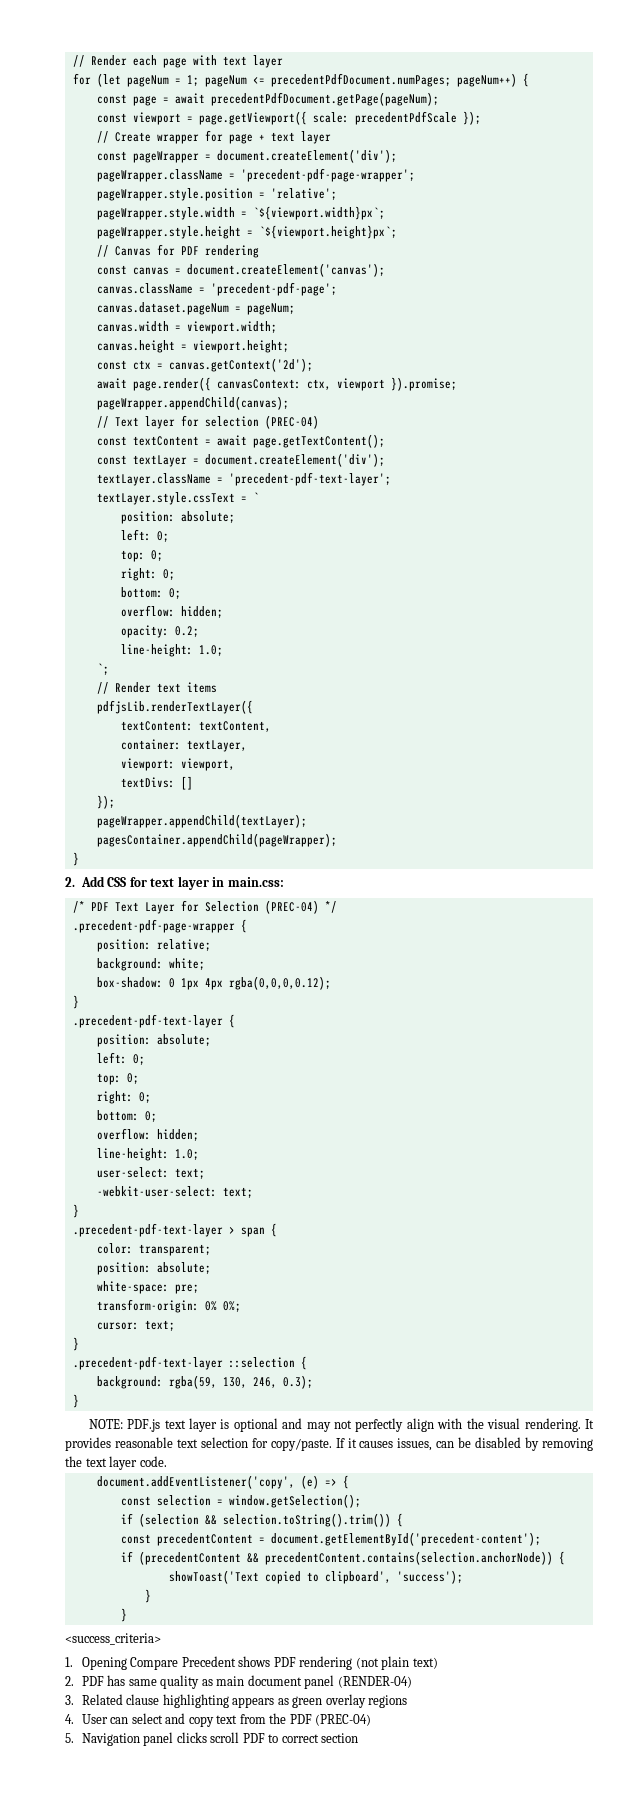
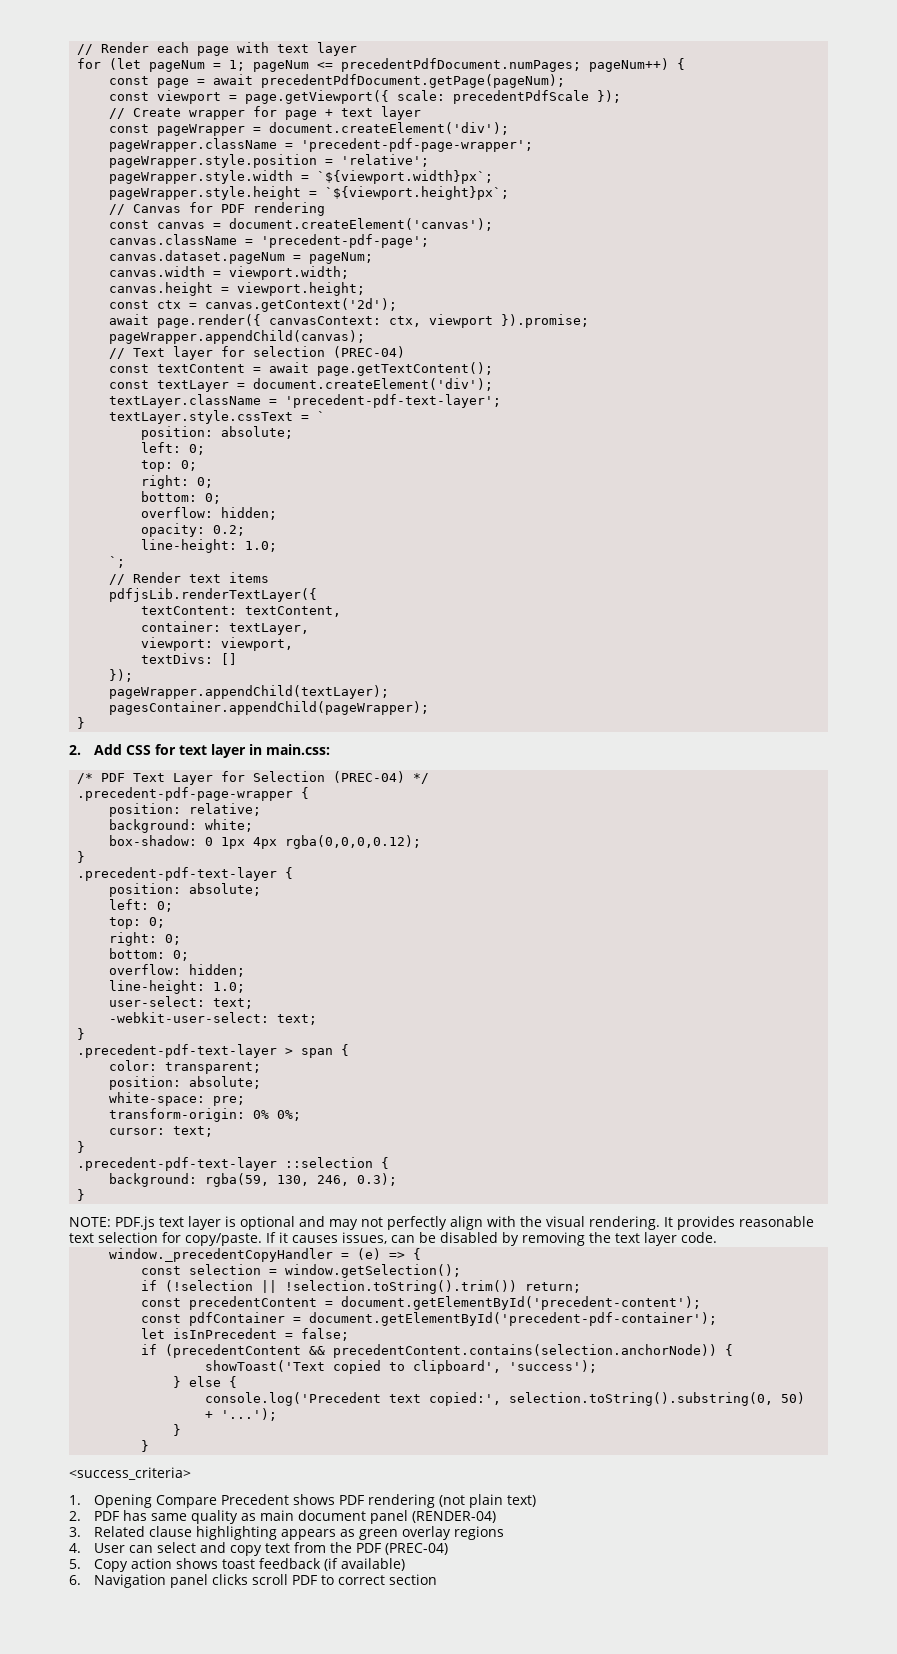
- document.addEventListener('copy', (e) => {
+ window._precedentCopyHandler = (e) => {
- if (selection && selection.toString().trim()) {
+ if (!selection || !selection.toString().trim()) return;
+ const pdfContainer = document.getElementById('precedent-pdf-container');
+ let isInPrecedent = false;
+ } else {
+ console.log('Precedent text copied:', selection.toString().substring(0, 50) + '...');
- 5. Navigation panel clicks scroll PDF to correct section
+ 5. Copy action shows toast feedback (if available)
+ 6. Navigation panel clicks scroll PDF to correct section

